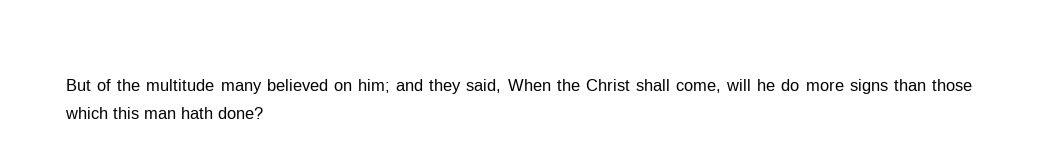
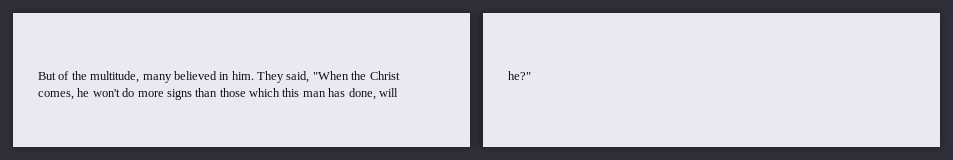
- But of the multitude many believed on him; and they said, When the Christ shall come, will he do more signs than those which this man hath done?
+ But of the multitude, many believed in him. They said, "When the Christ comes, he won't do more signs than those which this man has done, will he?"

